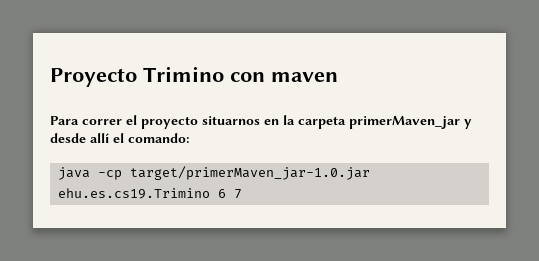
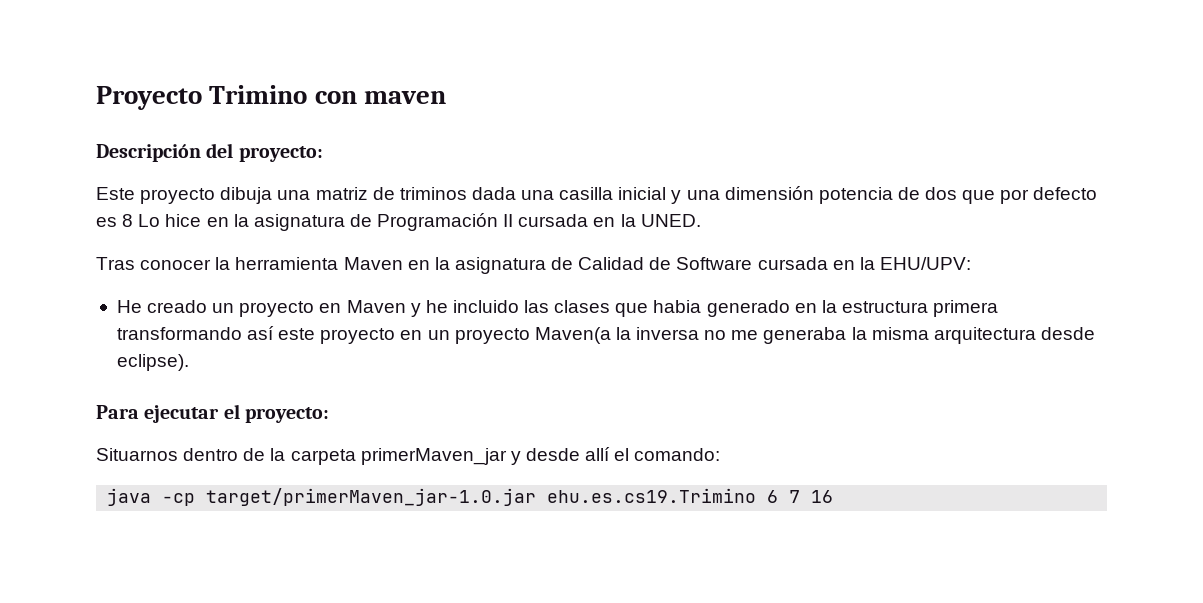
- Para correr el proyecto situarnos en la carpeta primerMaven_jar y desde allí el comando:
+ Descripción del proyecto:
+ Este proyecto dibuja una matriz de triminos dada una casilla inicial y una dimensión potencia de dos que por defecto es 8 Lo hice en la asignatura de Programación II cursada en la UNED.
+ Tras conocer la herramienta Maven en la asignatura de Calidad de Software cursada en la EHU/UPV:
+ He creado un proyecto en Maven y he incluido las clases que habia generado en la estructura primera transformando así este proyecto en un proyecto Maven(a la inversa no me generaba la misma arquitectura desde eclipse).
+ Para ejecutar el proyecto:
+ Situarnos dentro de la carpeta primerMaven_jar y desde allí el comando:
- java -cp target/primerMaven_jar-1.0.jar ehu.es.cs19.Trimino 6 7
+ java -cp target/primerMaven_jar-1.0.jar ehu.es.cs19.Trimino 6 7 16

